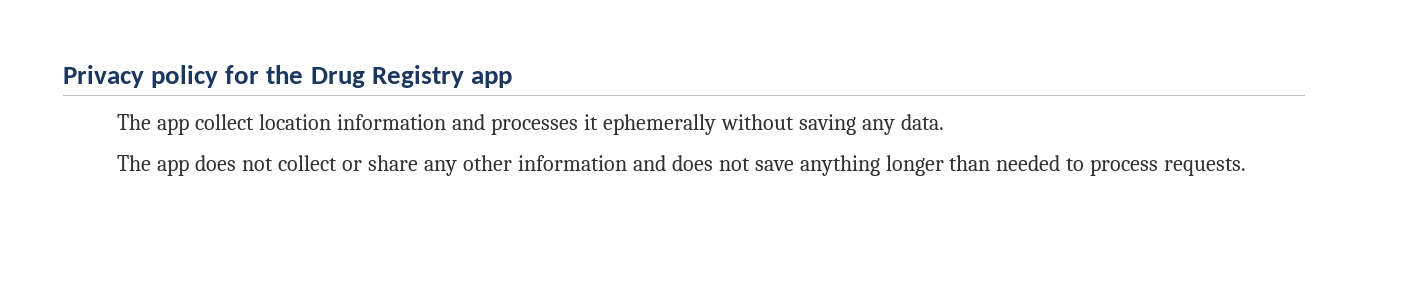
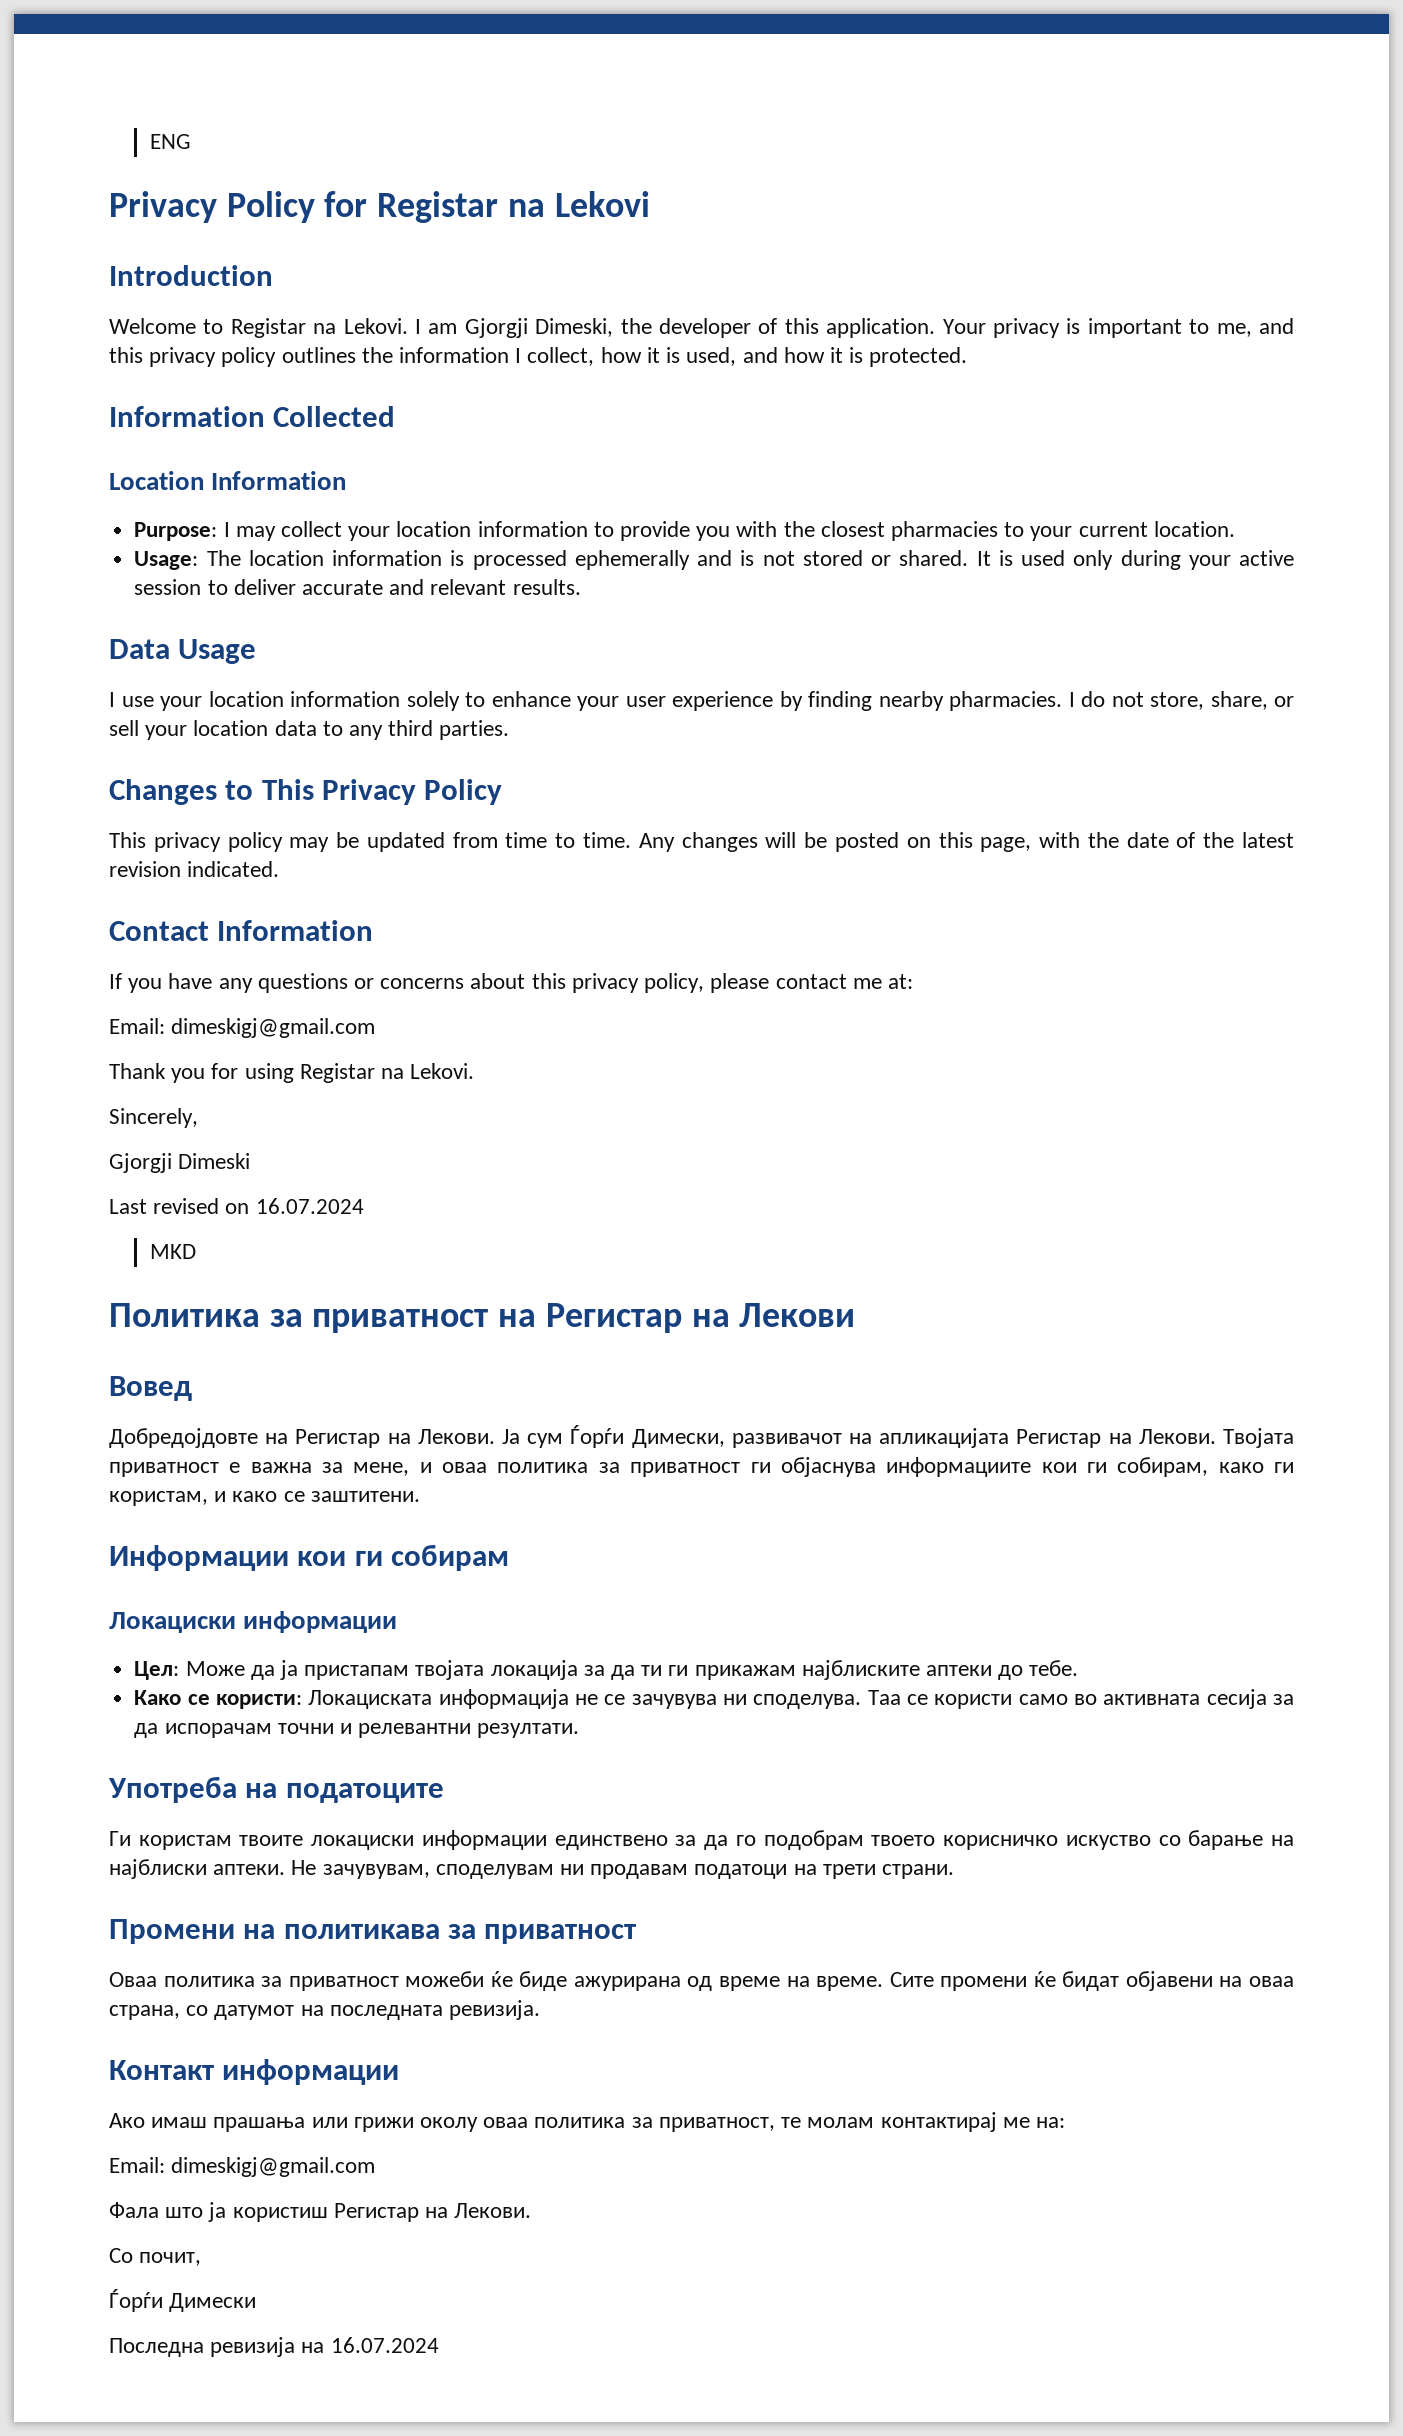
- Privacy policy for the Drug Registry app
- The app collect location information and processes it ephemerally without saving any data.
- The app does not collect or share any other information and does not save anything longer than needed to process requests.
+ ENG
+ Privacy Policy for Registar na Lekovi
+ Introduction
+ Welcome to Registar na Lekovi. I am Gjorgji Dimeski, the developer of this application. Your privacy is important to me, and this privacy policy outlines the information I collect, how it is used, and how it is protected.
+ Information Collected
+ Location Information
+ Purpose: I may collect your location information to provide you with the closest pharmacies to your current location.
+ Usage: The location information is processed ephemerally and is not stored or shared. It is used only during your active session to deliver accurate and relevant results.
+ Data Usage
+ I use your location information solely to enhance your user experience by finding nearby pharmacies. I do not store, share, or sell your location data to any third parties.
+ Changes to This Privacy Policy
+ This privacy policy may be updated from time to time. Any changes will be posted on this page, with the date of the latest revision indicated.
+ Contact Information
+ If you have any questions or concerns about this privacy policy, please contact me at:
+ Email: dimeskigj@gmail.com
+ Thank you for using Registar na Lekovi.
+ Sincerely,
+ Gjorgji Dimeski
+ Last revised on 16.07.2024
+ MKD
+ Политика за приватност на Регистар на Лекови
+ Вовед
+ Добредојдовте на Регистар на Лекови. Ја сум Ѓорѓи Димески, развивачот на апликацијата Регистар на Лекови. Твојата приватност е важна за мене, и оваа политика за приватност ги објаснува информациите кои ги собирам, како ги користам, и како се заштитени.
+ Информации кои ги собирам
+ Локациски информации
+ Цел: Може да ја пристапам твојата локација за да ти ги прикажам најблиските аптеки до тебе.
+ Како се користи: Локациската информација не се зачувува ни споделува. Таа се користи само во активната сесија за да испорачам точни и релевантни резултати.
+ Употреба на податоците
+ Ги користам твоите локациски информации единствено за да го подобрам твоето корисничко искуство со барање на најблиски аптеки. Не зачувувам, споделувам ни продавам податоци на трети страни.
+ Промени на политикава за приватност
+ Оваа политика за приватност можеби ќе биде ажурирана од време на време. Сите промени ќе бидат објавени на оваа страна, со датумот на последната ревизија.
+ Контакт информации
+ Ако имаш прашања или грижи околу оваа политика за приватност, те молам контактирај ме на:
+ Email: dimeskigj@gmail.com
+ Фала што ја користиш Регистар на Лекови.
+ Со почит,
+ Ѓорѓи Димески
+ Последна ревизија на 16.07.2024

